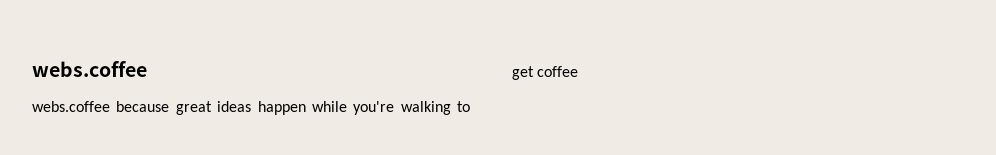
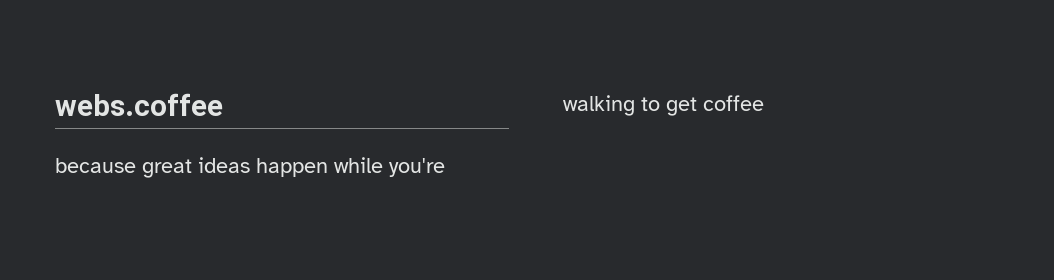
- webs.coffee because great ideas happen while you're walking to get coffee
+ because great ideas happen while you're walking to get coffee

